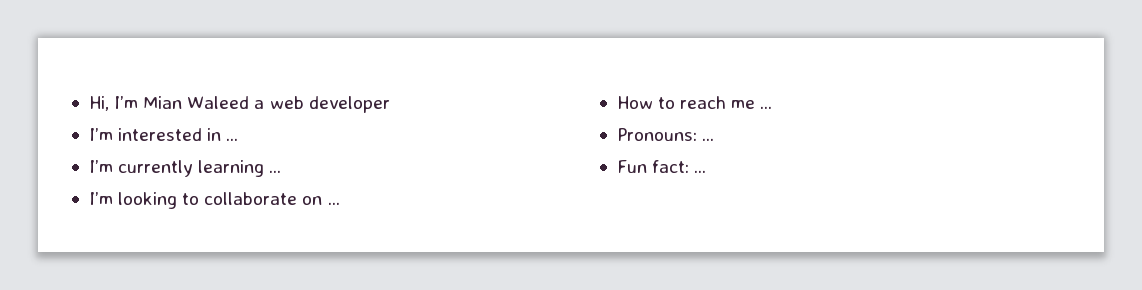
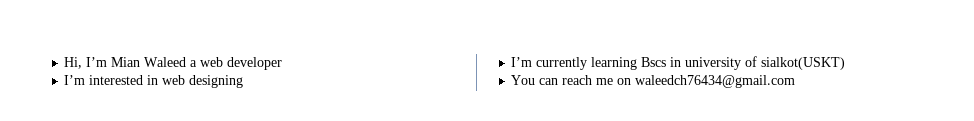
- I’m interested in ...
+ I’m interested in web designing
- I’m currently learning ...
- I’m looking to collaborate on ...
- How to reach me ...
- Pronouns: ...
- Fun fact: ...
+ I’m currently learning Bscs in university of sialkot(USKT)
+ You can reach me on waleedch76434@gmail.com

